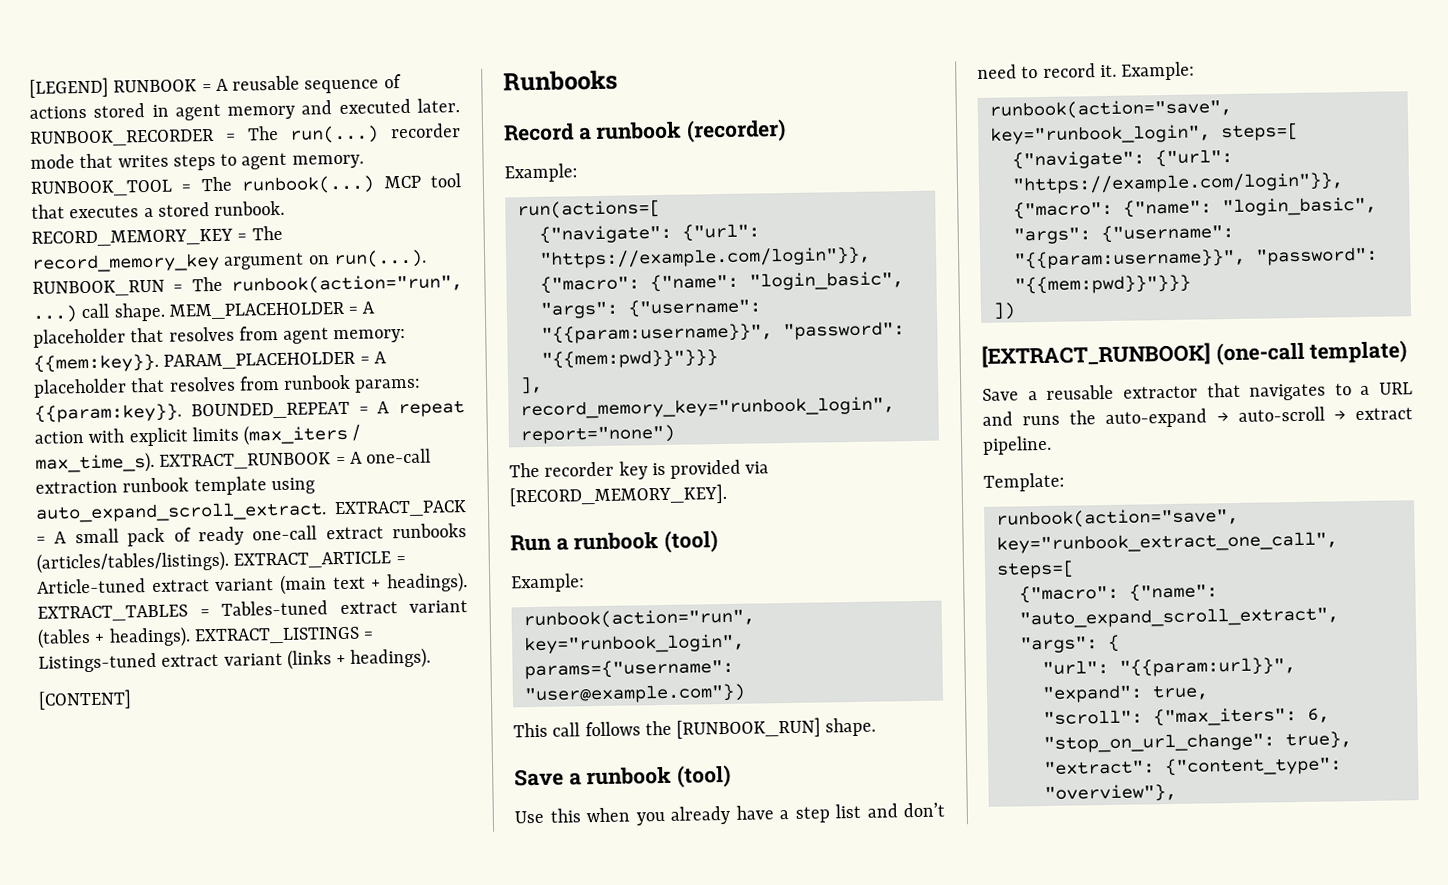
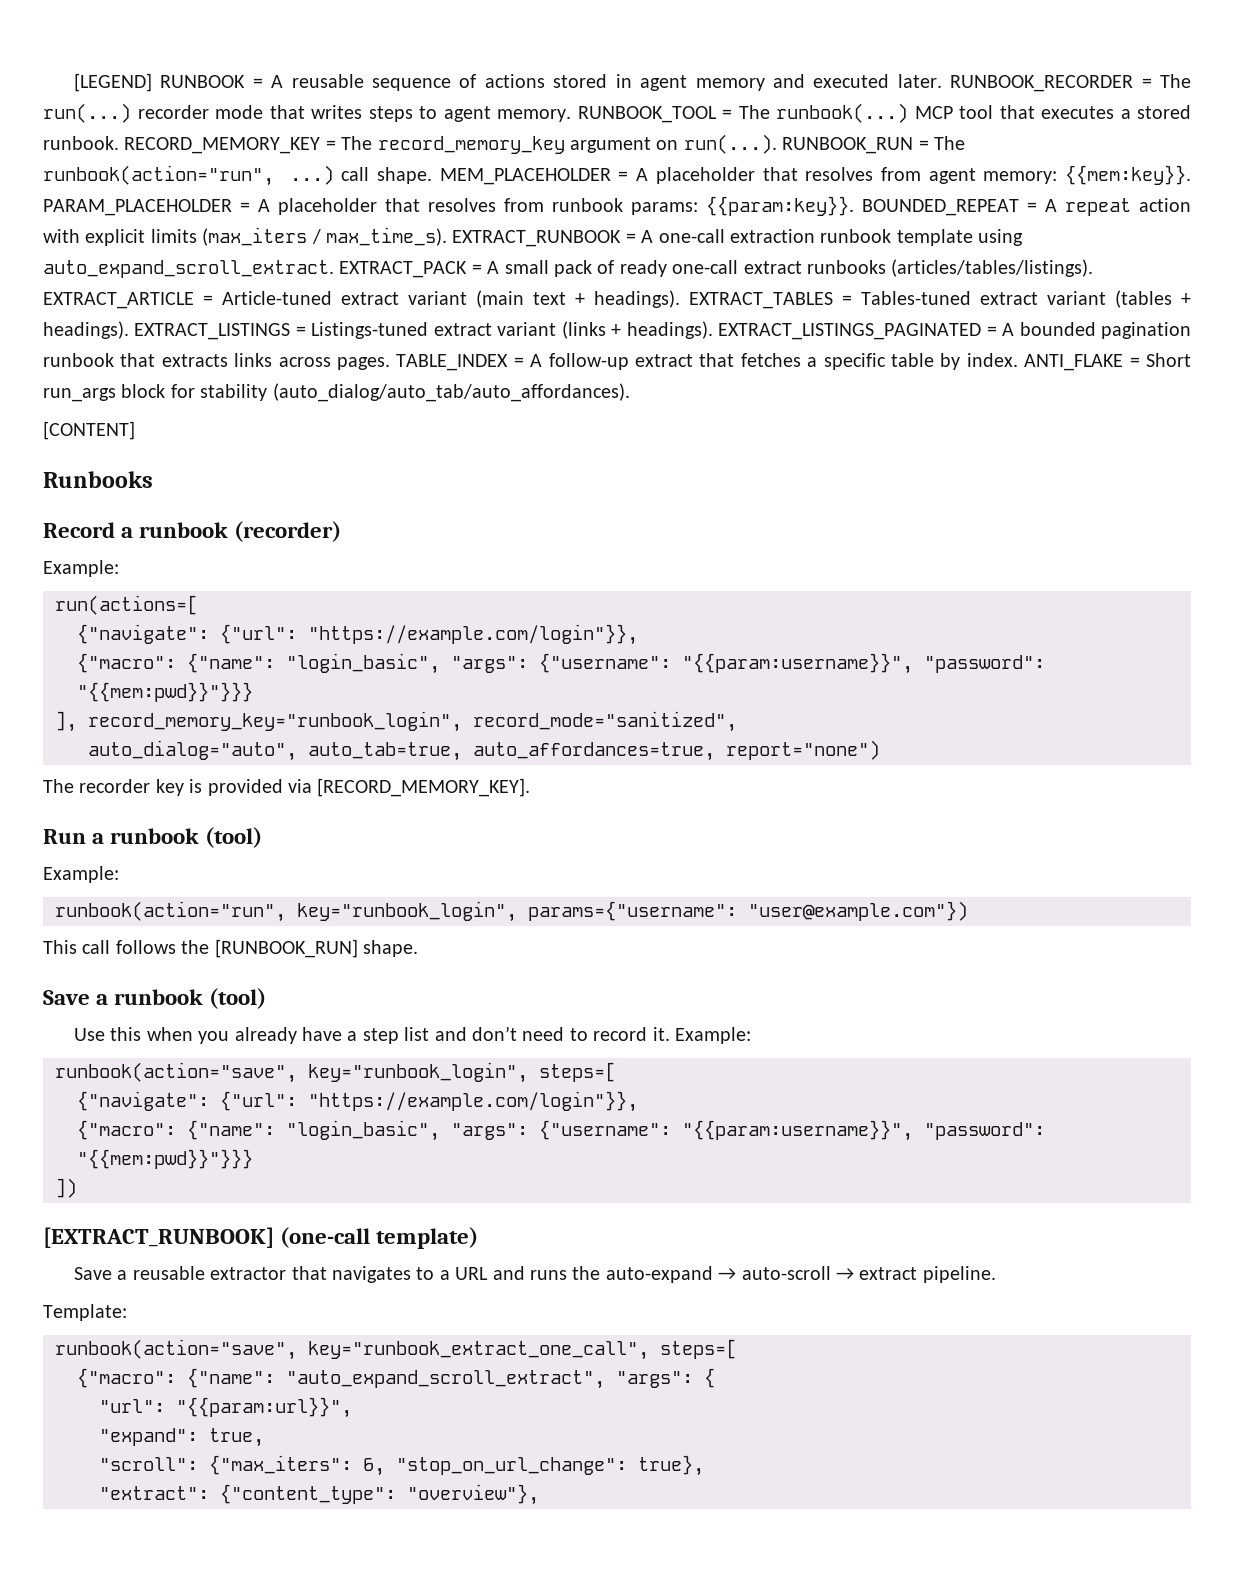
+ EXTRACT_LISTINGS_PAGINATED = A bounded pagination runbook that extracts links across pages. TABLE_INDEX = A follow-up extract that fetches a specific table by index. ANTI_FLAKE = Short run_args block for stability (auto_dialog/auto_tab/auto_affordances).
- ], record_memory_key="runbook_login", report="none")
+ ], record_memory_key="runbook_login", record_mode="sanitized",
+ auto_dialog="auto", auto_tab=true, auto_affordances=true, report="none")

